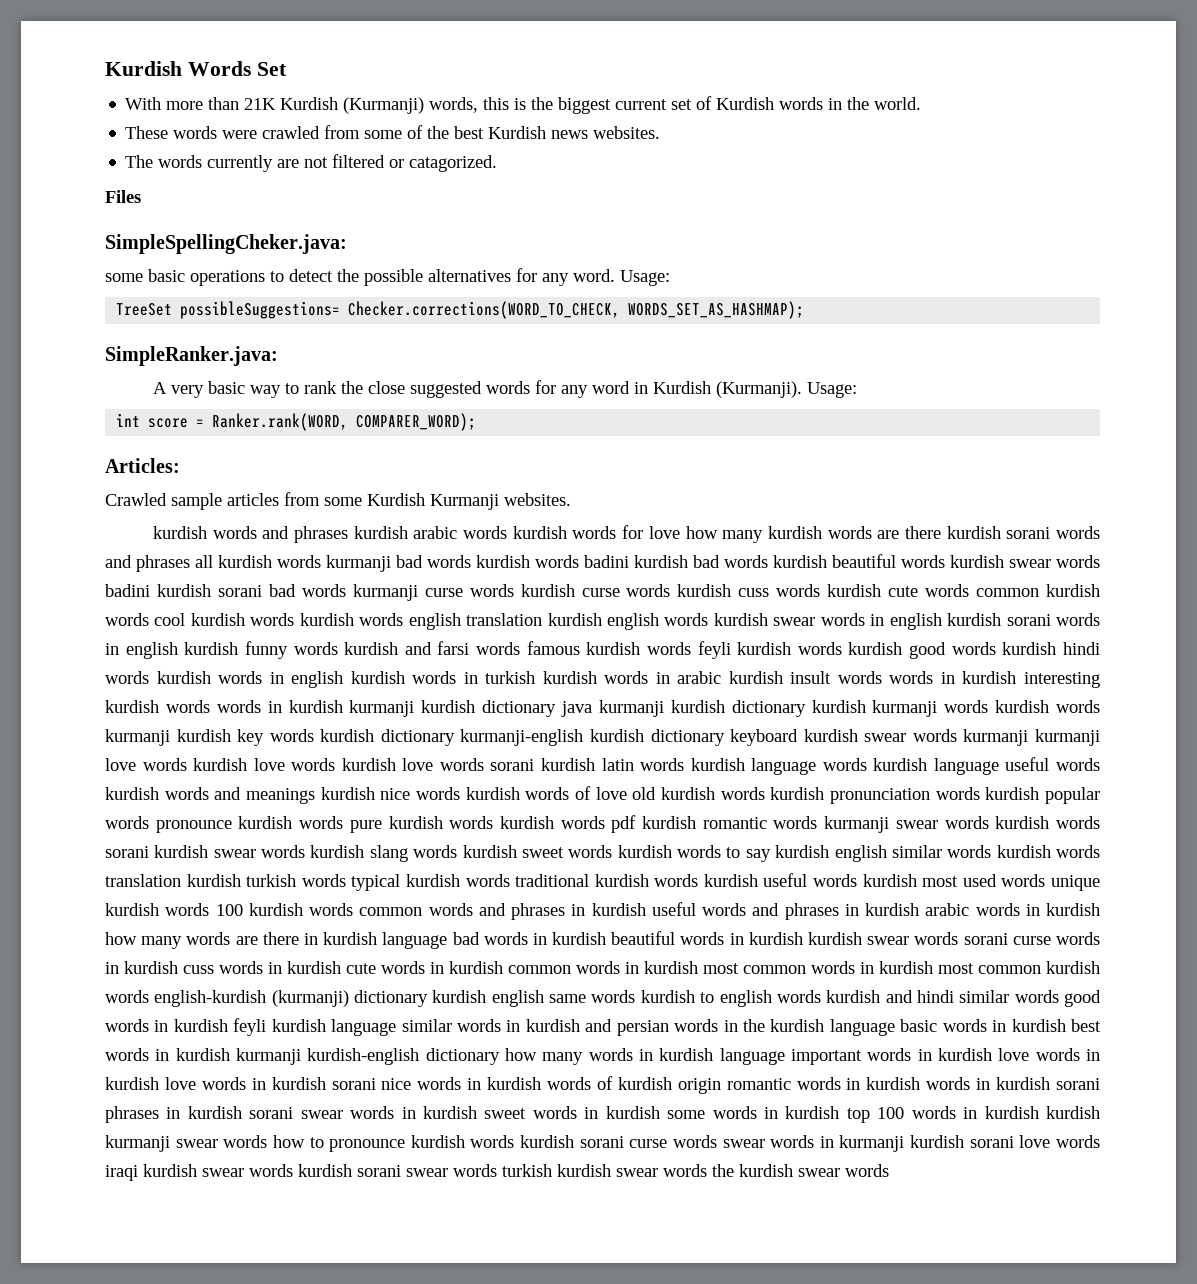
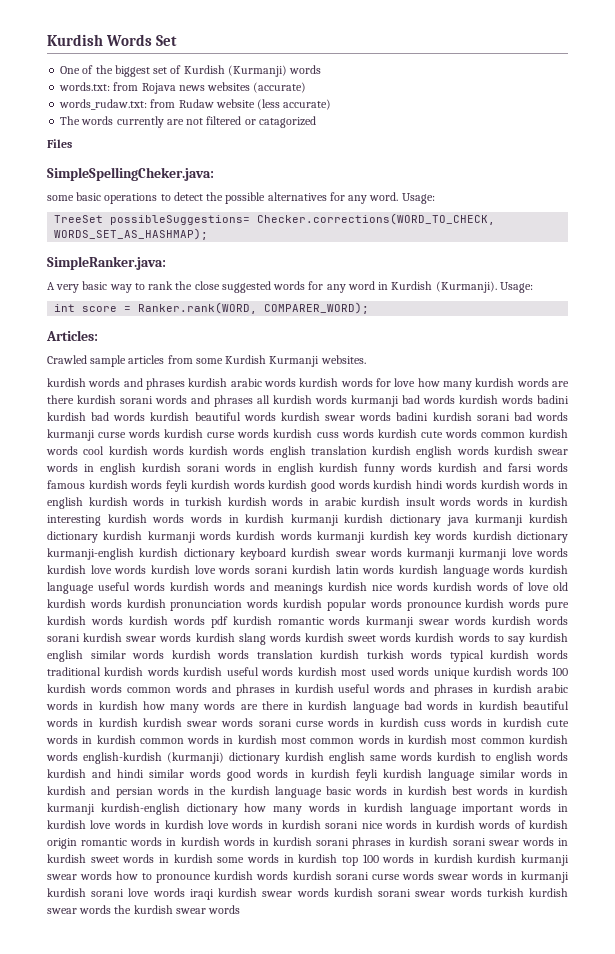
- With more than 21K Kurdish (Kurmanji) words, this is the biggest current set of Kurdish words in the world.
- These words were crawled from some of the best Kurdish news websites.
+ One of the biggest set of Kurdish (Kurmanji) words
+ words.txt: from Rojava news websites (accurate)
+ words_rudaw.txt: from Rudaw website (less accurate)
- The words currently are not filtered or catagorized.
+ The words currently are not filtered or catagorized

